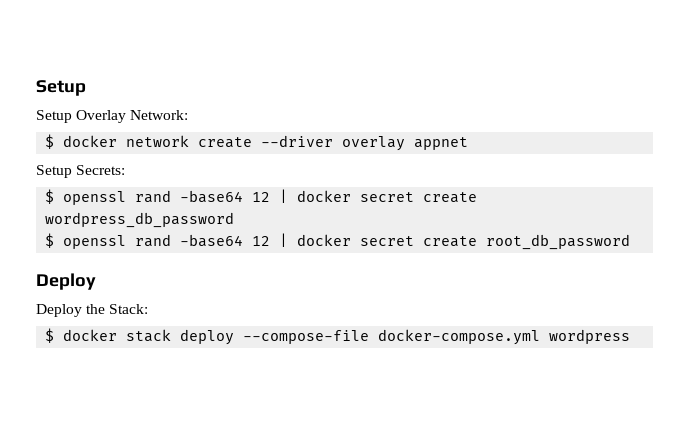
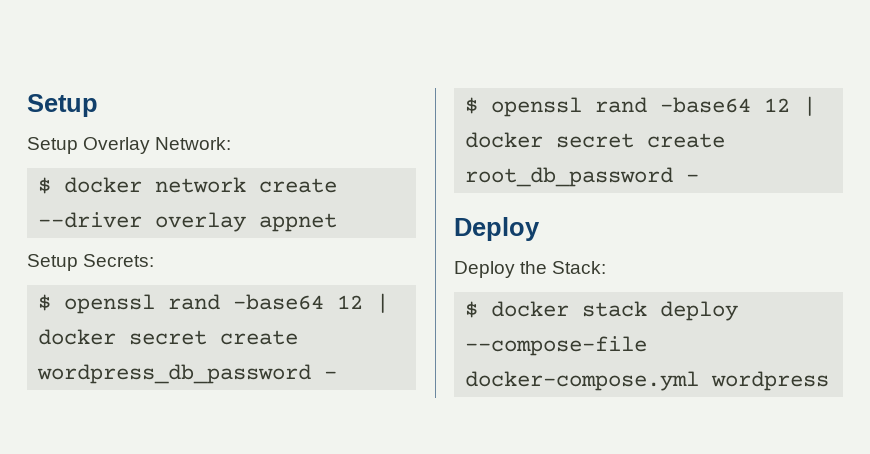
- $ openssl rand -base64 12 | docker secret create wordpress_db_password
+ $ openssl rand -base64 12 | docker secret create wordpress_db_password -
- $ openssl rand -base64 12 | docker secret create root_db_password
+ $ openssl rand -base64 12 | docker secret create root_db_password -

